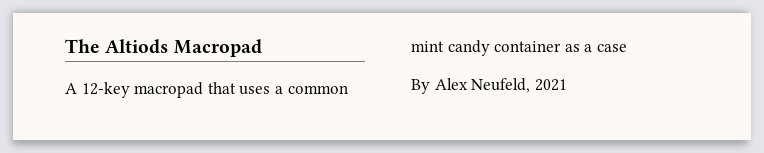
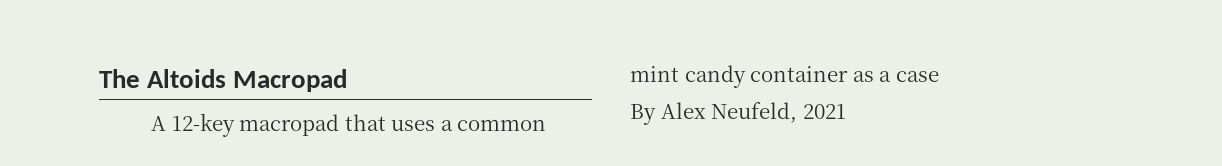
- The Altiods Macropad
+ The Altoids Macropad

